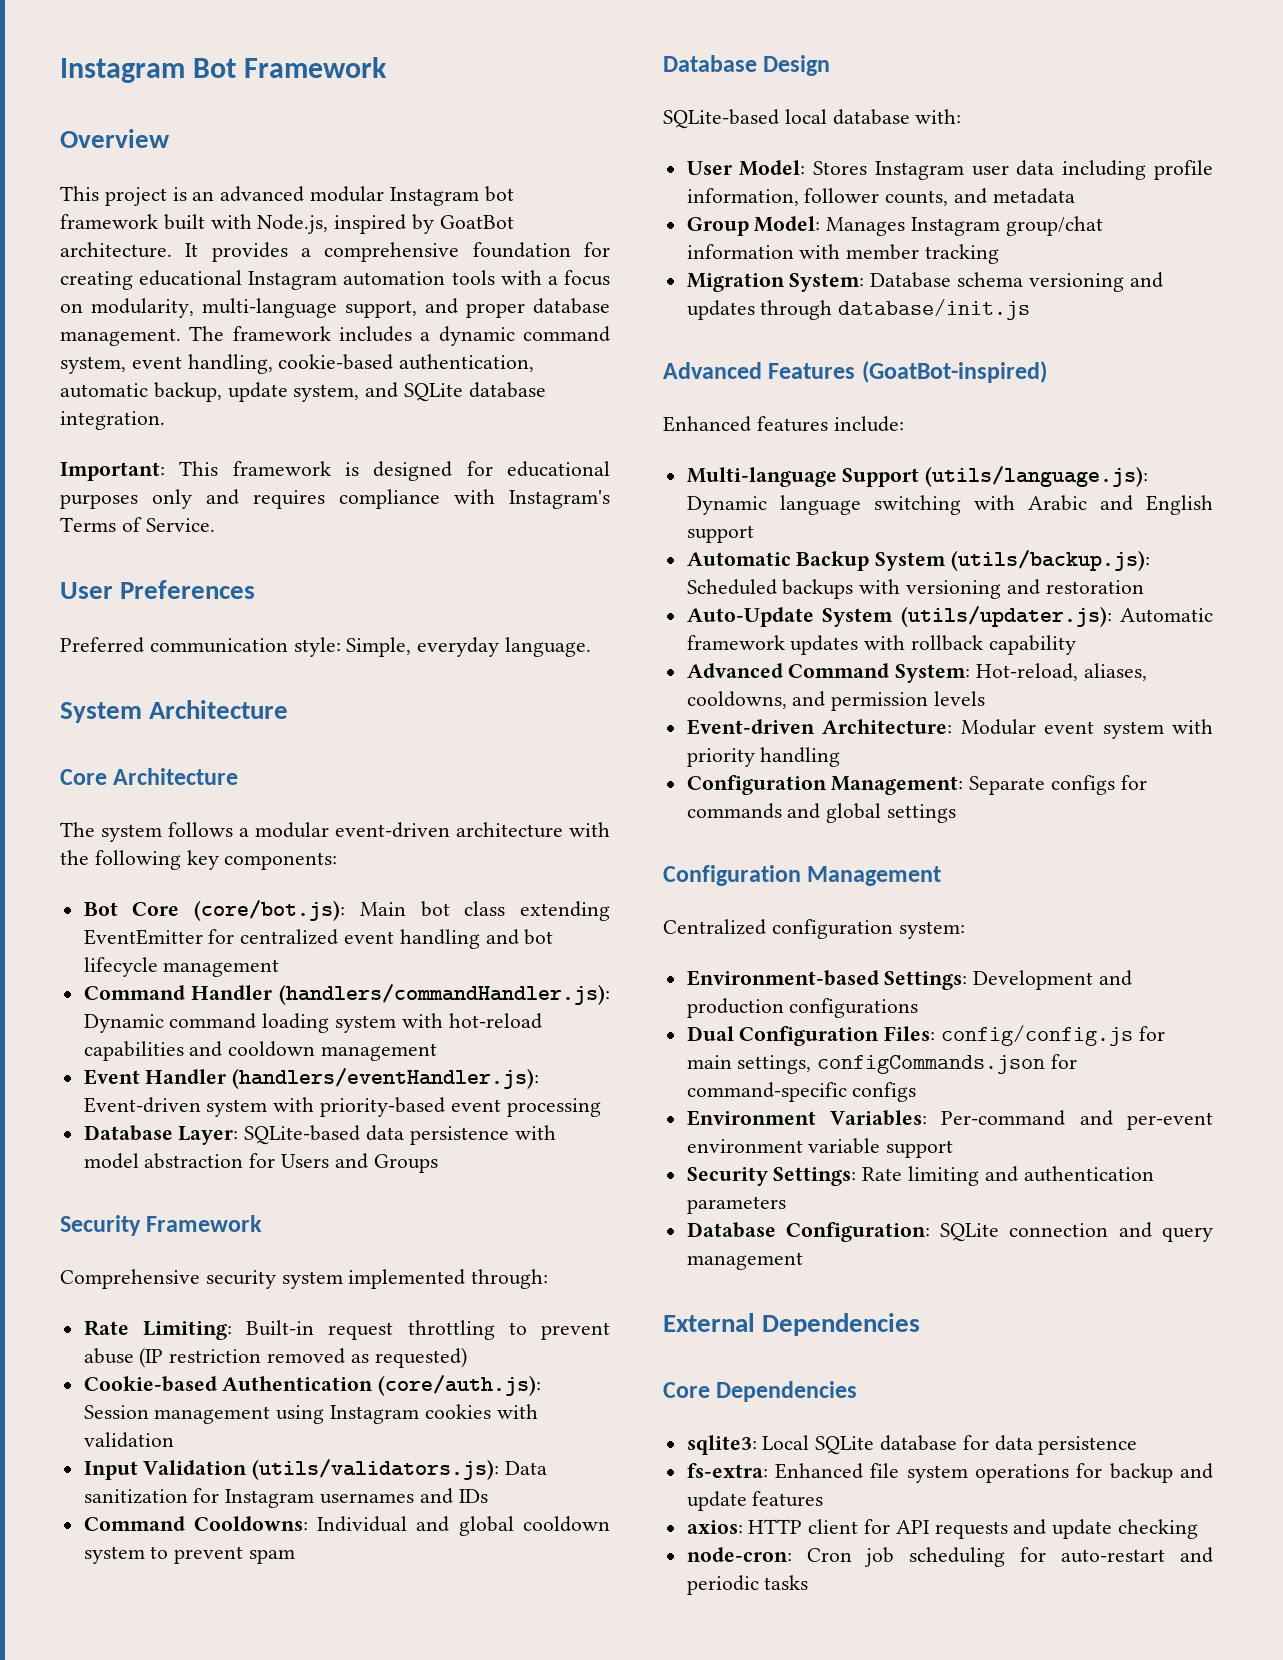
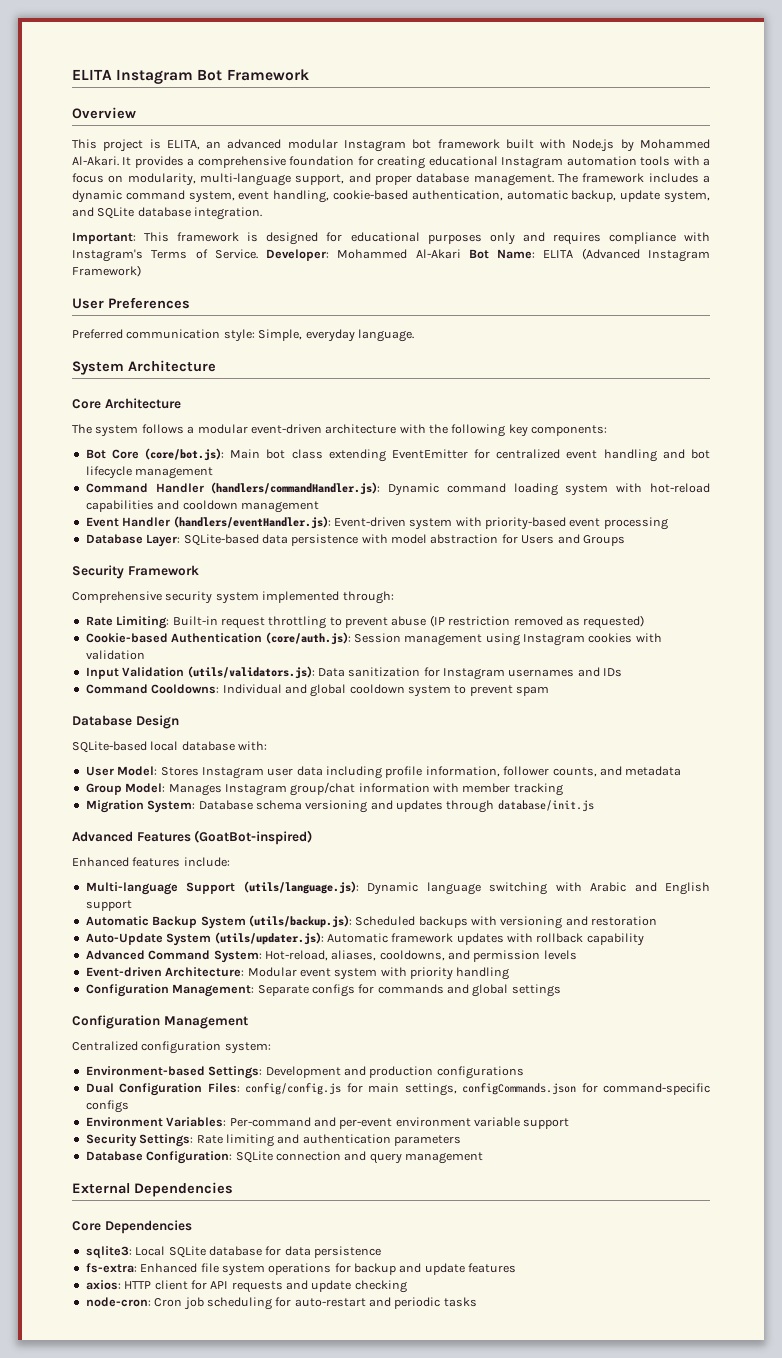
- Instagram Bot Framework
+ ELITA Instagram Bot Framework
- This project is an advanced modular Instagram bot framework built with Node.js, inspired by GoatBot architecture.
+ This project is ELITA, an advanced modular Instagram bot framework built with Node.js by Mohammed Al-Akari.
+ Developer: Mohammed Al-Akari Bot Name: ELITA (Advanced Instagram Framework)

